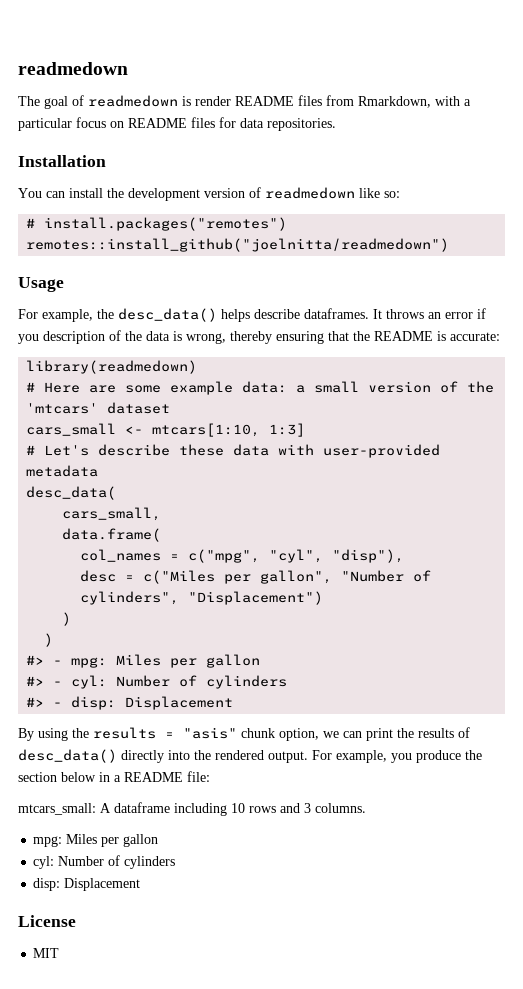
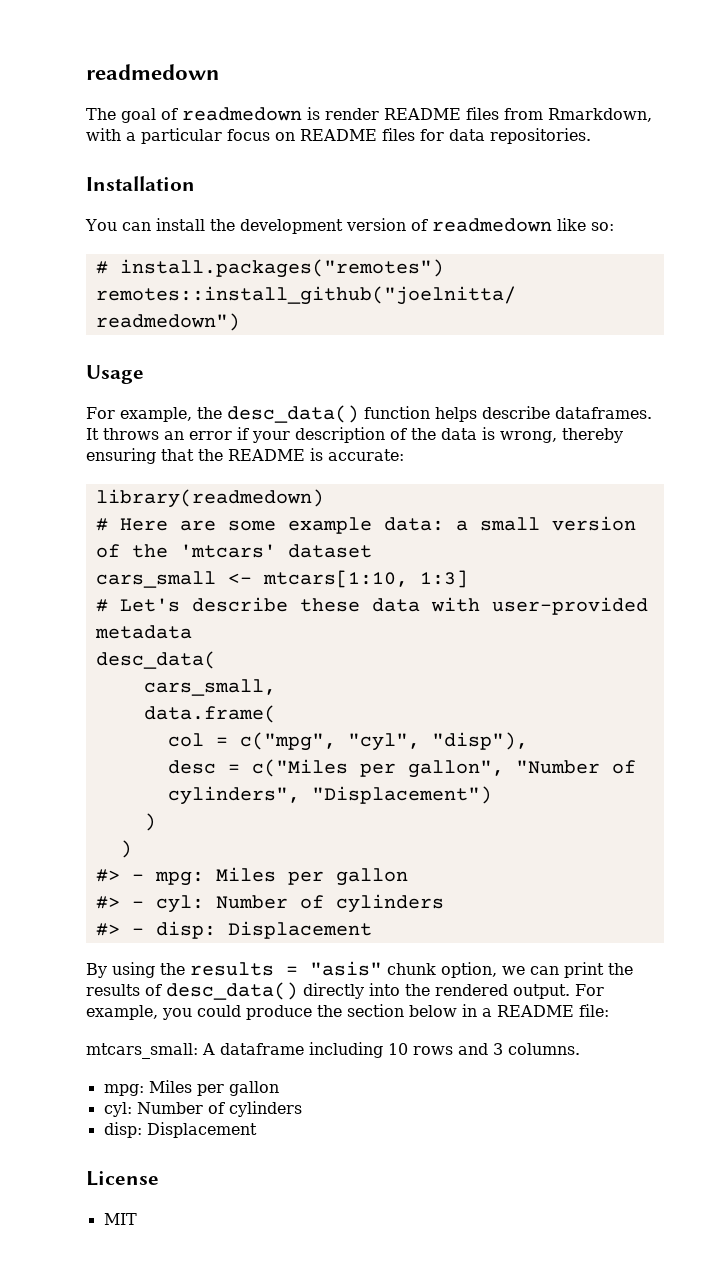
- For example, the desc_data() helps describe dataframes.
+ For example, the desc_data() function helps describe dataframes.
- It throws an error if you description of the data is wrong, thereby ensuring that the README is accurate:
+ It throws an error if your description of the data is wrong, thereby ensuring that the README is accurate:
- col_names = c("mpg", "cyl", "disp"),
+ col = c("mpg", "cyl", "disp"),
- For example, you produce the section below in a README file:
+ For example, you could produce the section below in a README file:

